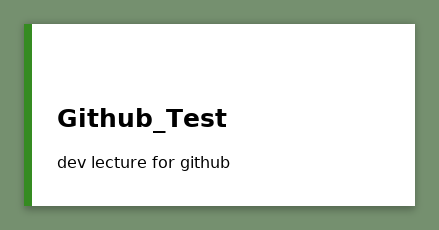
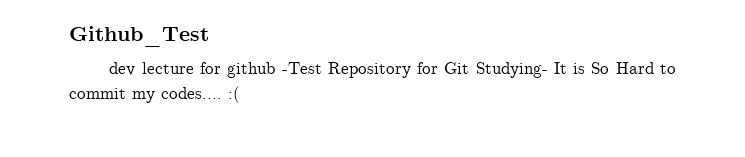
- dev lecture for github
+ dev lecture for github -Test Repository for Git Studying- It is So Hard to commit my codes.... :(

